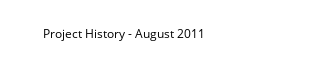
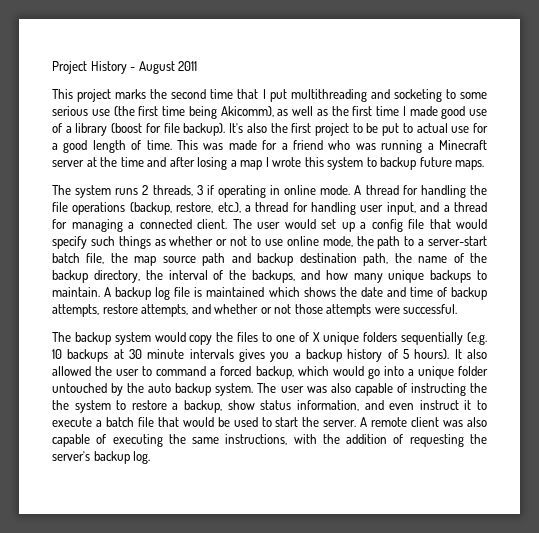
+ This project marks the second time that I put multithreading and socketing to some serious use (the first time being Akicomm), as well as the first time I made good use of a library (boost for file backup). It's also the first project to be put to actual use for a good length of time. This was made for a friend who was running a Minecraft server at the time and after losing a map I wrote this system to backup future maps.
+ The system runs 2 threads, 3 if operating in online mode. A thread for handling the file operations (backup, restore, etc.), a thread for handling user input, and a thread for managing a connected client. The user would set up a config file that would specify such things as whether or not to use online mode, the path to a server-start batch file, the map source path and backup destination path, the name of the backup directory, the interval of the backups, and how many unique backups to maintain. A backup log file is maintained which shows the date and time of backup attempts, restore attempts, and whether or not those attempts were successful.
+ The backup system would copy the files to one of X unique folders sequentially (e.g. 10 backups at 30 minute intervals gives you a backup history of 5 hours). It also allowed the user to command a forced backup, which would go into a unique folder untouched by the auto backup system. The user was also capable of instructing the the system to restore a backup, show status information, and even instruct it to execute a batch file that would be used to start the server. A remote client was also capable of executing the same instructions, with the addition of requesting the server's backup log.

